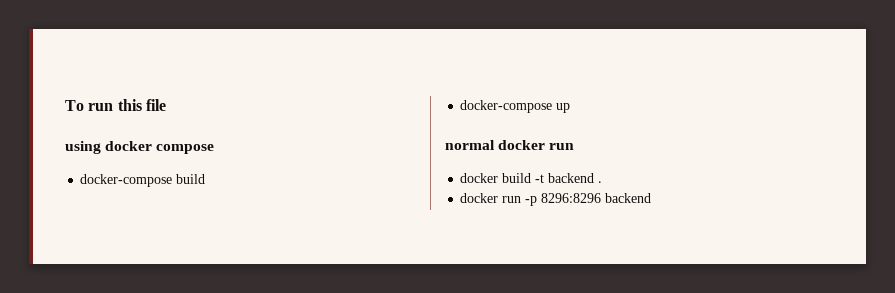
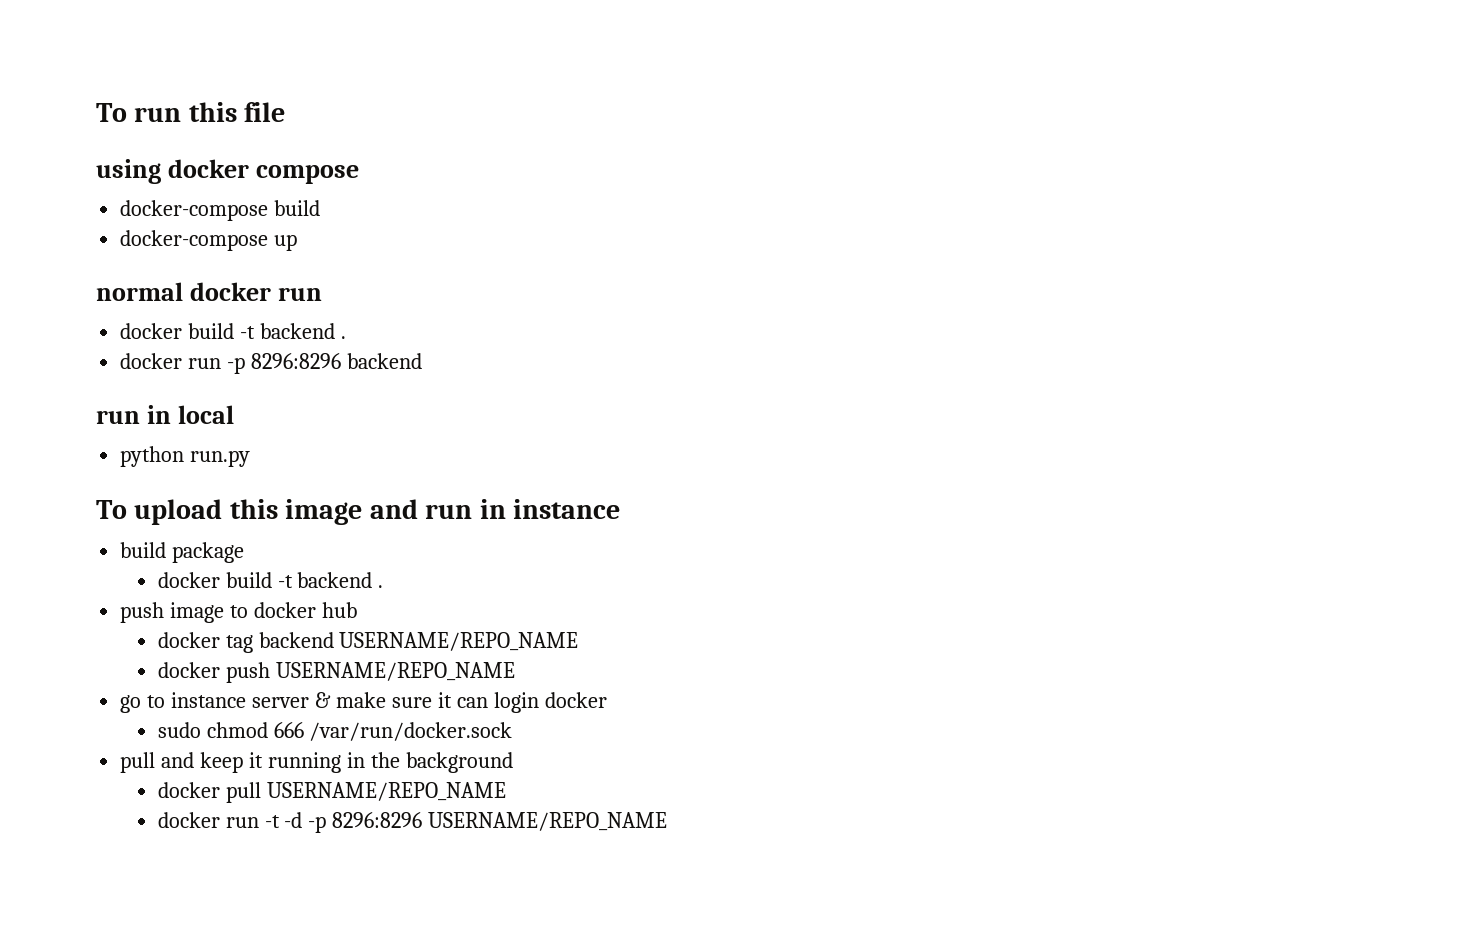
+ run in local
+ python run.py
+ To upload this image and run in instance
+ build package
+ docker build -t backend .
+ push image to docker hub
+ docker tag backend USERNAME/REPO_NAME
+ docker push USERNAME/REPO_NAME
+ go to instance server & make sure it can login docker
+ sudo chmod 666 /var/run/docker.sock
+ pull and keep it running in the background
+ docker pull USERNAME/REPO_NAME
+ docker run -t -d -p 8296:8296 USERNAME/REPO_NAME

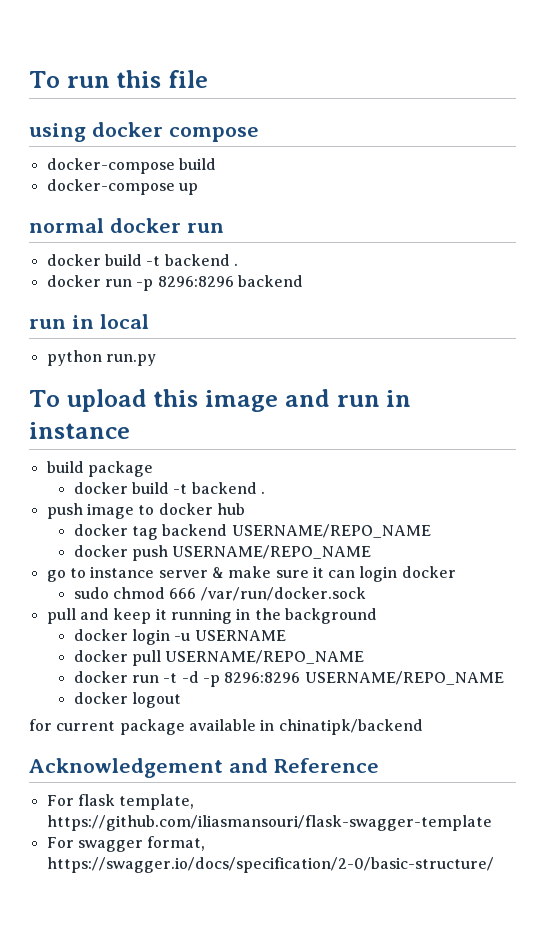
+ docker login -u USERNAME
+ docker logout
+ for current package available in chinatipk/backend
+ Acknowledgement and Reference
+ For flask template, https://github.com/iliasmansouri/flask-swagger-template
+ For swagger format, https://swagger.io/docs/specification/2-0/basic-structure/

